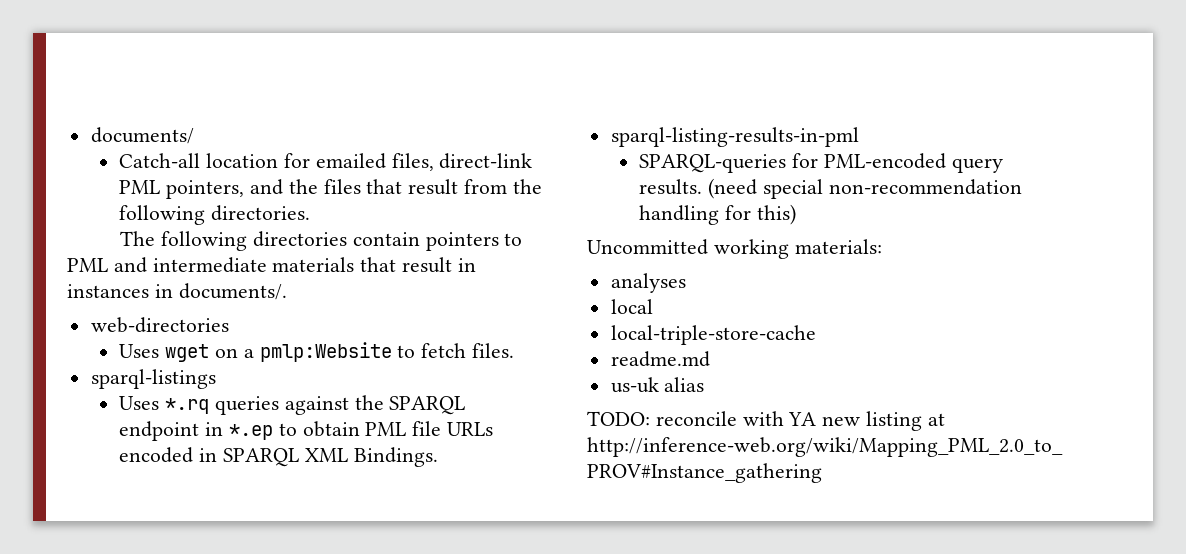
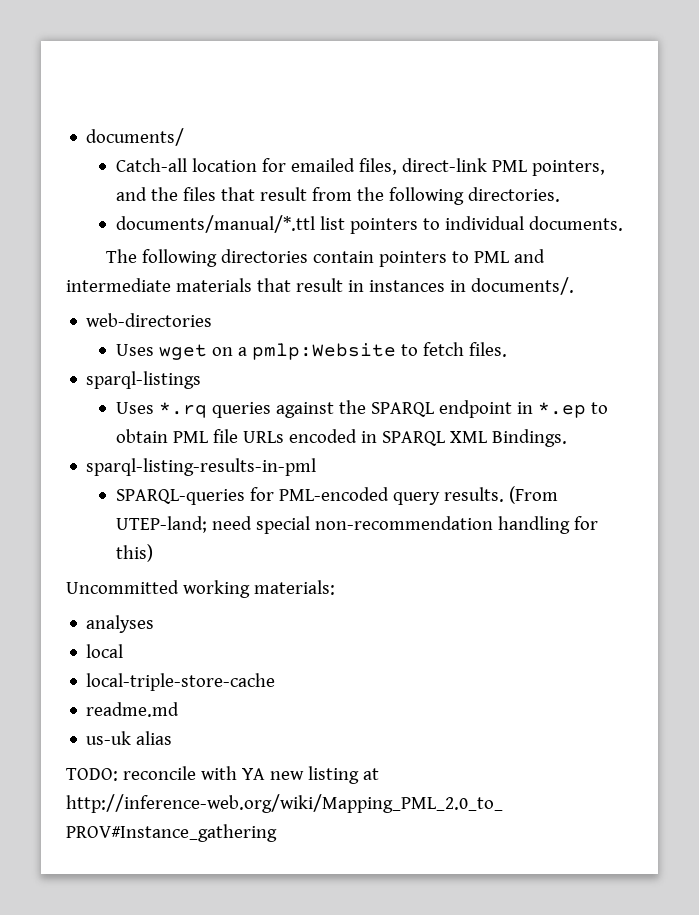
+ documents/manual/*.ttl list pointers to individual documents.
- (need special non-recommendation handling for this)
+ (From UTEP-land; need special non-recommendation handling for this)

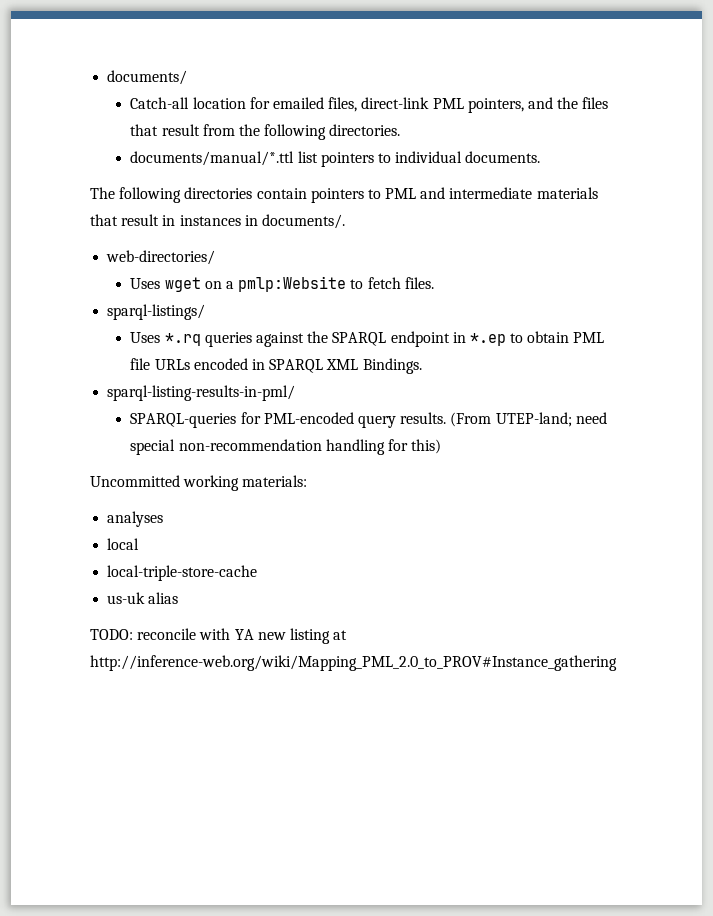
- web-directories
+ web-directories/
- sparql-listings
+ sparql-listings/
- sparql-listing-results-in-pml
+ sparql-listing-results-in-pml/
- readme.md

